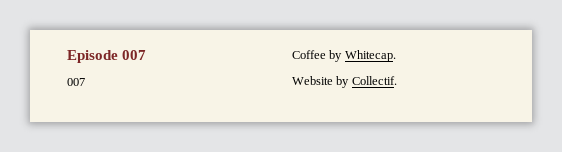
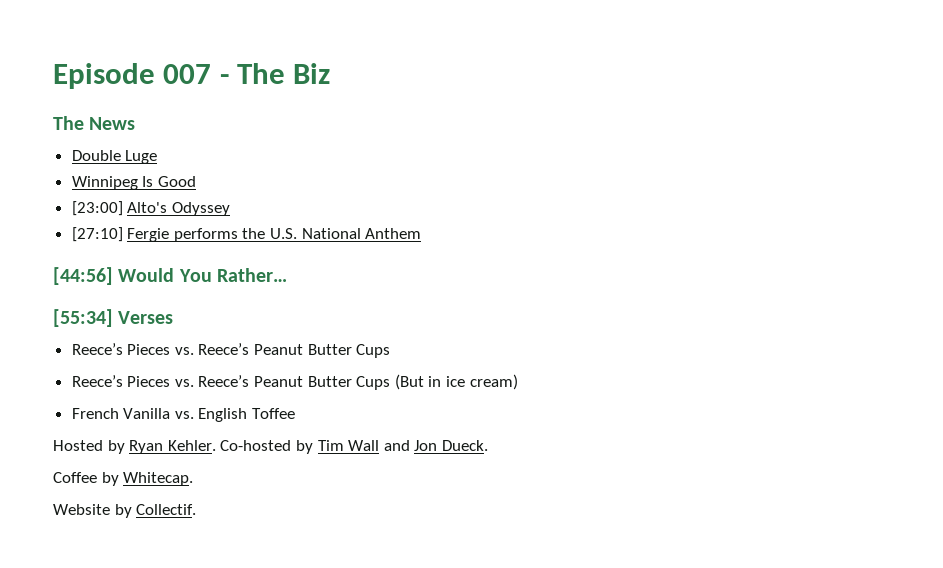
- Episode 007
- 007
+ Episode 007 - The Biz
+ The News
+ Double Luge
+ Winnipeg Is Good
+ [23:00] Alto's Odyssey
+ [27:10] Fergie performs the U.S. National Anthem
+ [44:56] Would You Rather…
+ [55:34] Verses
+ Reece’s Pieces vs. Reece’s Peanut Butter Cups
+ Reece’s Pieces vs. Reece’s Peanut Butter Cups (But in ice cream)
+ French Vanilla vs. English Toffee
+ Hosted by Ryan Kehler. Co-hosted by Tim Wall and Jon Dueck.

